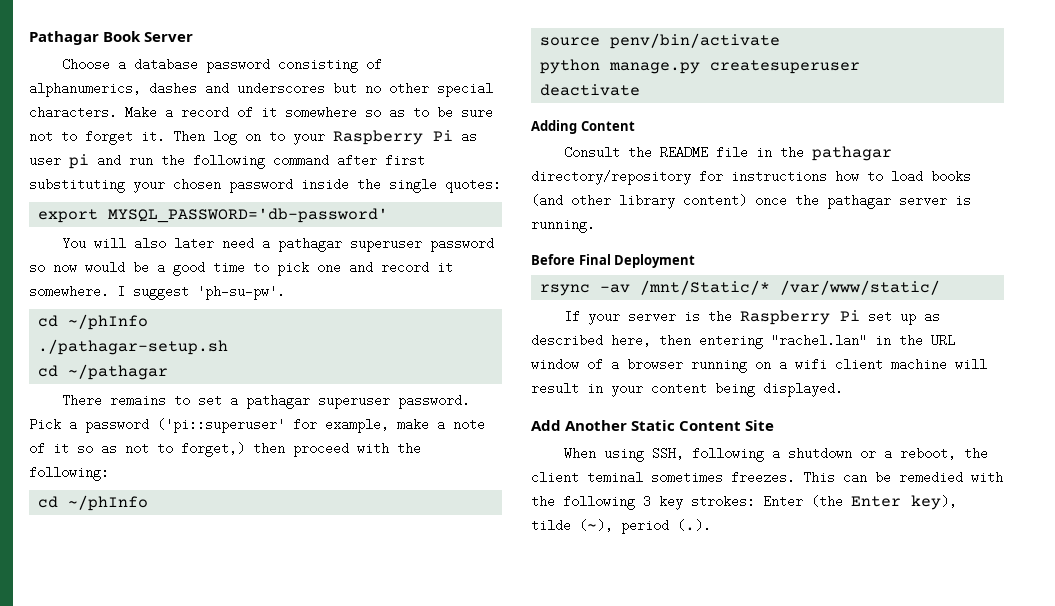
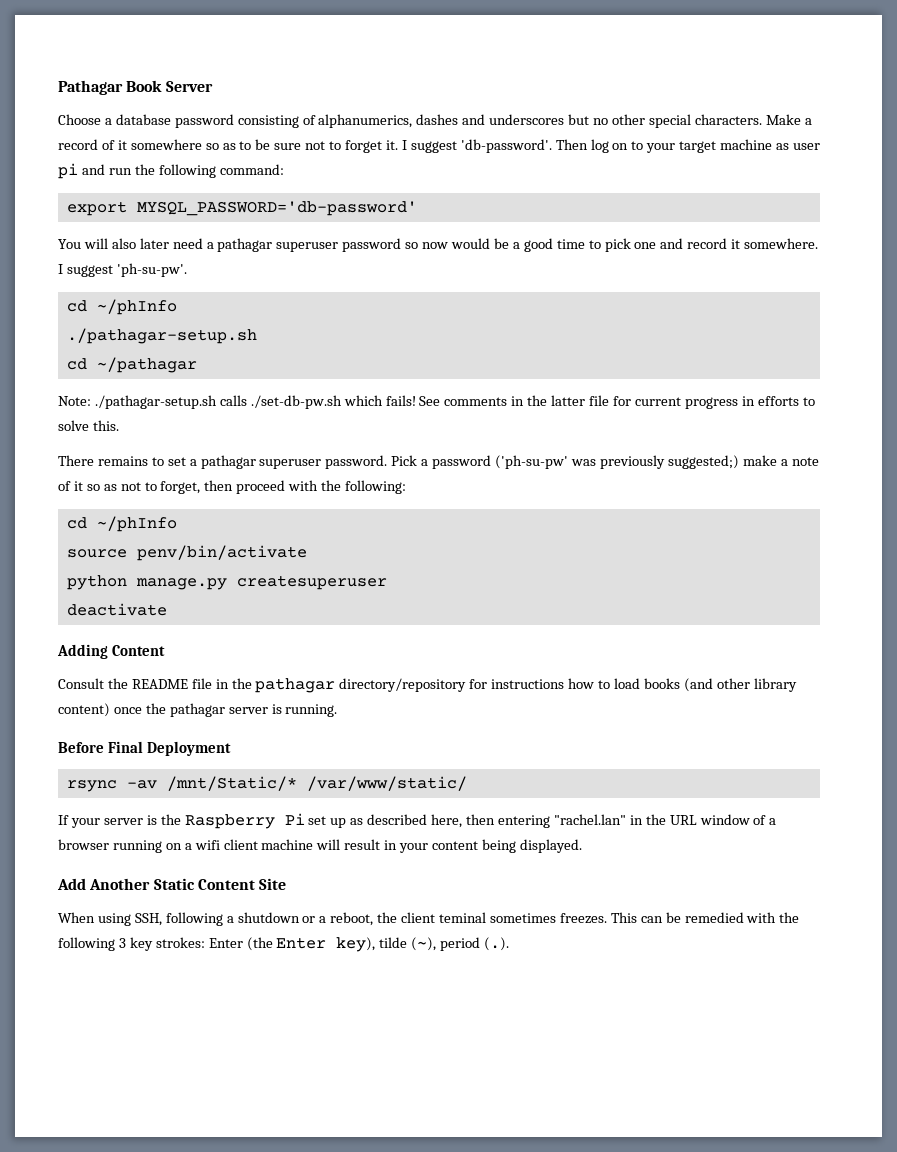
+ I suggest 'db-password'.
- Then log on to your Raspberry Pi as user pi and run the following command after first substituting your chosen password inside the single quotes:
+ Then log on to your target machine as user pi and run the following command:
+ Note: ./pathagar-setup.sh calls ./set-db-pw.sh which fails! See comments in the latter file for current progress in efforts to solve this.
- Pick a password ('pi::superuser' for example, make a note of it so as not to forget,) then proceed with the following:
+ Pick a password ('ph-su-pw' was previously suggested;) make a note of it so as not to forget, then proceed with the following:

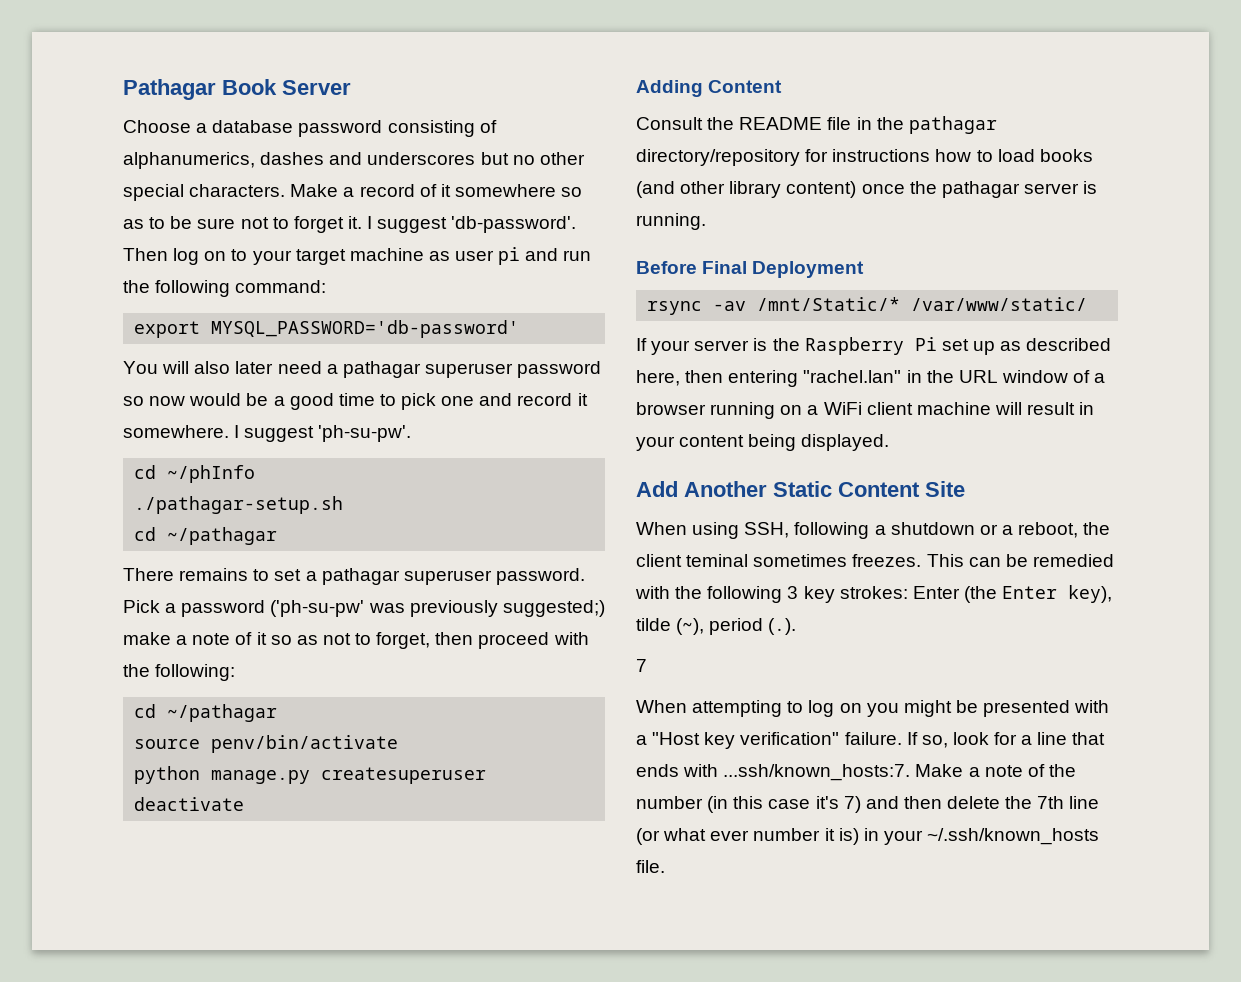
- Note: ./pathagar-setup.sh calls ./set-db-pw.sh which fails! See comments in the latter file for current progress in efforts to solve this.
  Pick a password ('ph-su-pw' was previously suggested;) make a note of it so as not to forget, then proceed with the following:
- cd ~/phInfo
+ cd ~/pathagar
- If your server is the Raspberry Pi set up as described here, then entering "rachel.lan" in the URL window of a browser running on a wifi client machine will result in your content being displayed.
+ If your server is the Raspberry Pi set up as described here, then entering "rachel.lan" in the URL window of a browser running on a WiFi client machine will result in your content being displayed.
+ 7
+ When attempting to log on you might be presented with a "Host key verification" failure. If so, look for a line that ends with ...ssh/known_hosts:7. Make a note of the number (in this case it's 7) and then delete the 7th line (or what ever number it is) in your ~/.ssh/known_hosts file.

